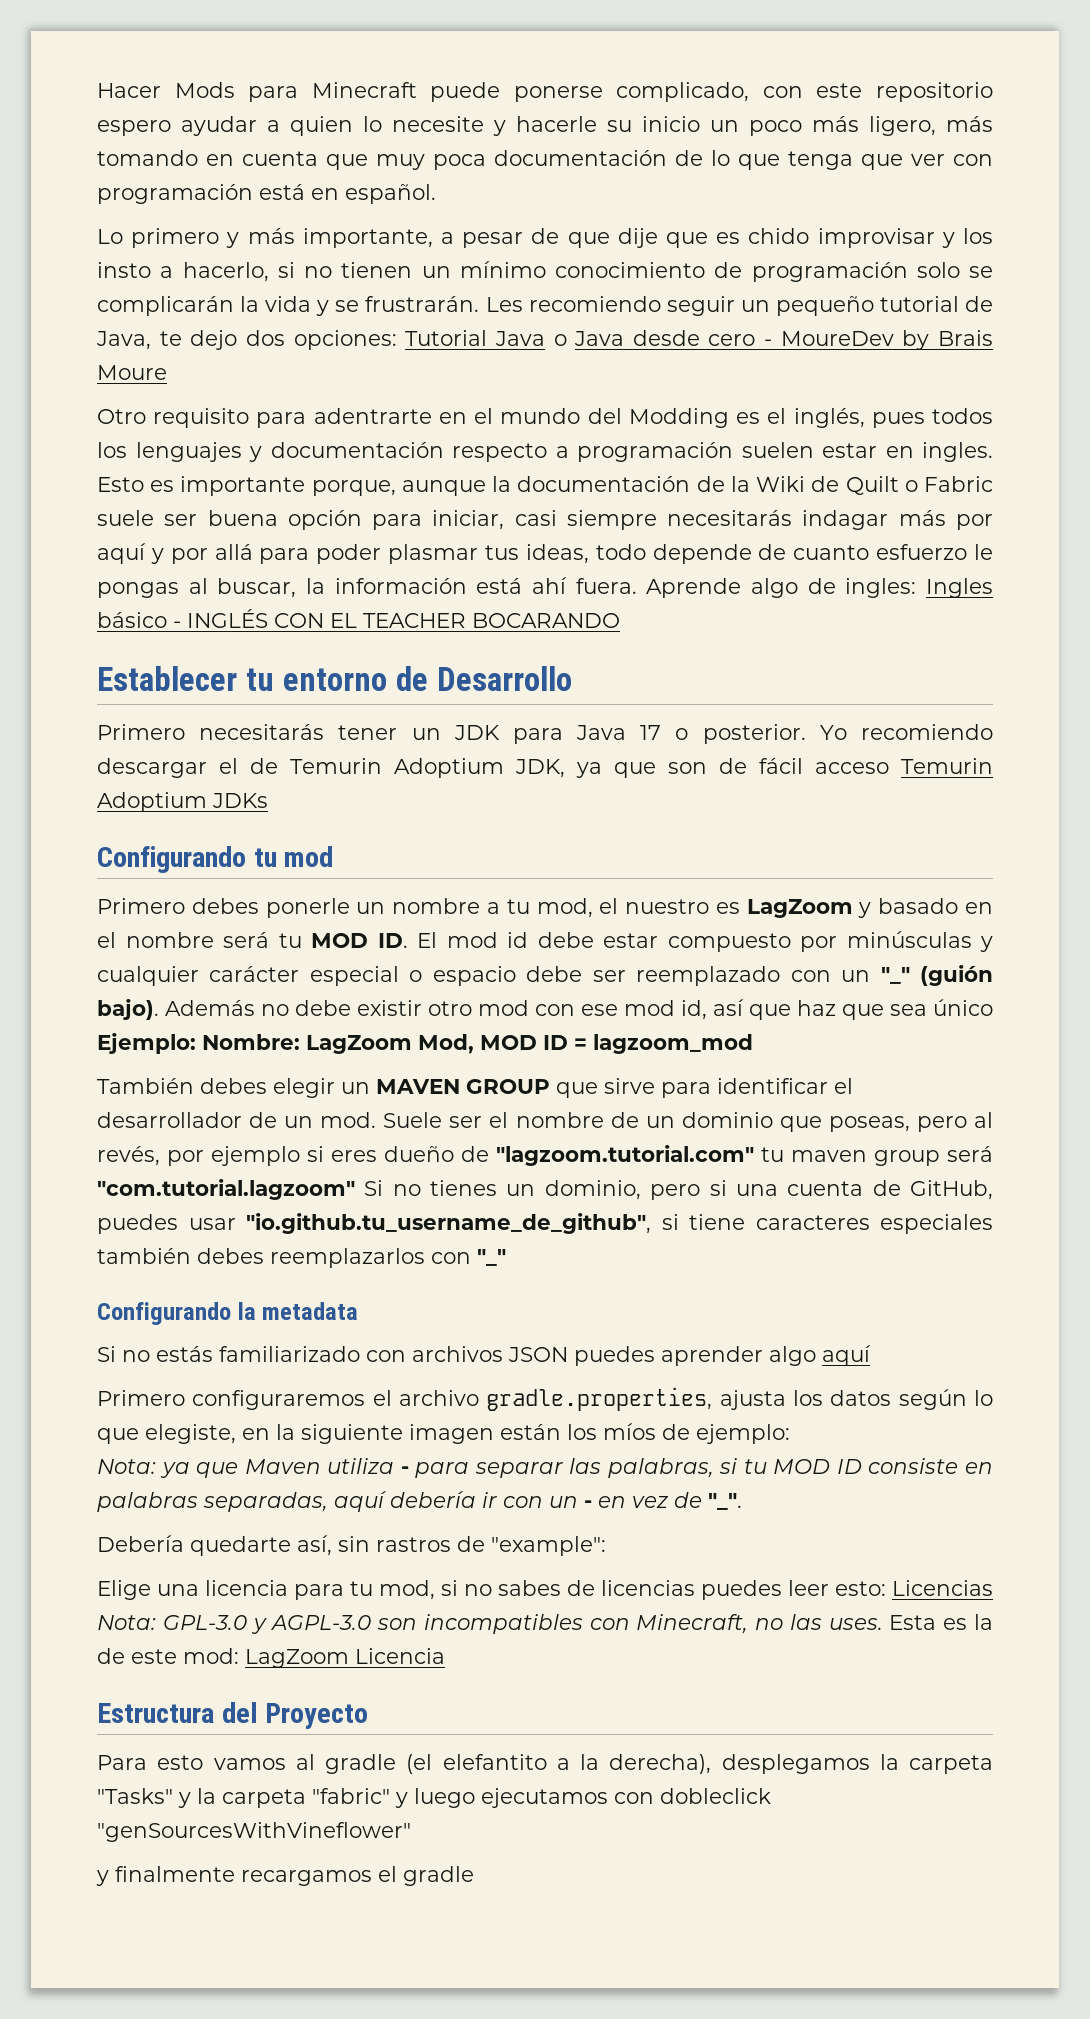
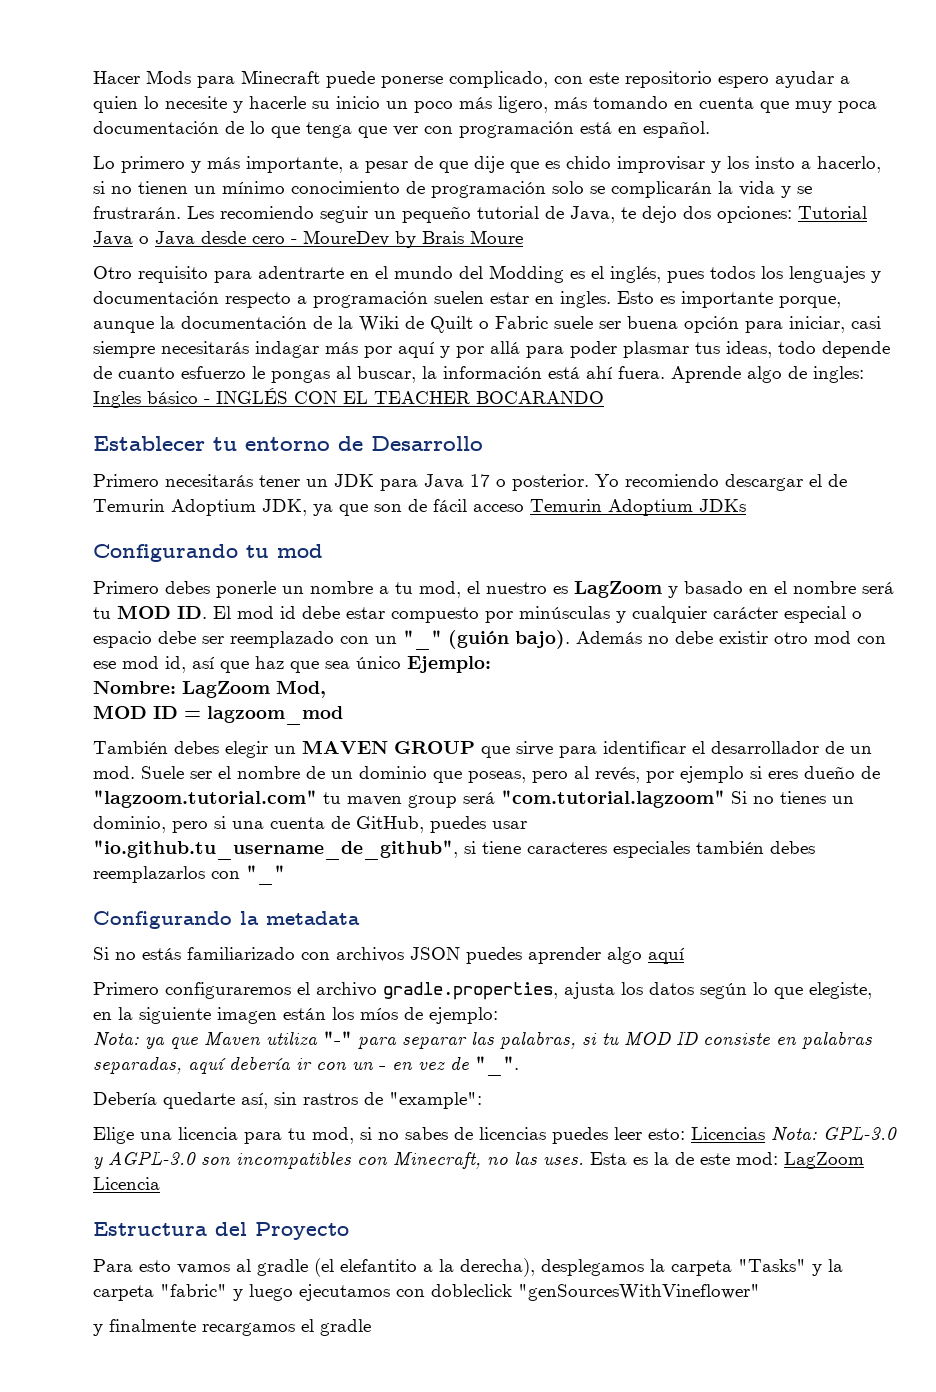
- Además no debe existir otro mod con ese mod id, así que haz que sea único Ejemplo: Nombre: LagZoom Mod, MOD ID = lagzoom_mod
+ Además no debe existir otro mod con ese mod id, así que haz que sea único Ejemplo:
+ Nombre: LagZoom Mod,
+ MOD ID = lagzoom_mod
- Nota: ya que Maven utiliza - para separar las palabras, si tu MOD ID consiste en palabras separadas, aquí debería ir con un - en vez de "_".
+ Nota: ya que Maven utiliza "-" para separar las palabras, si tu MOD ID consiste en palabras separadas, aquí debería ir con un - en vez de "_".

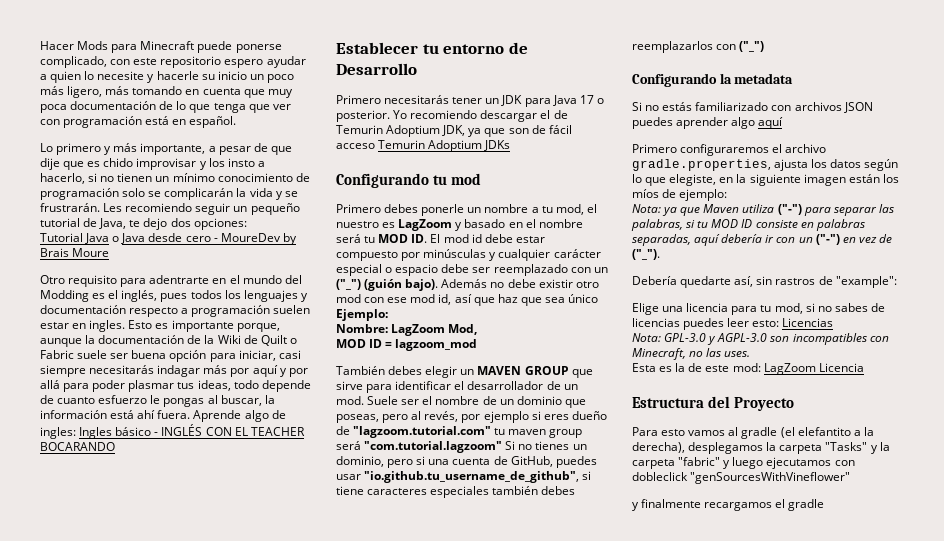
- Les recomiendo seguir un pequeño tutorial de Java, te dejo dos opciones: Tutorial Java o Java desde cero - MoureDev by Brais Moure
+ Les recomiendo seguir un pequeño tutorial de Java, te dejo dos opciones:
+ Tutorial Java o Java desde cero - MoureDev by Brais Moure
- Primero debes ponerle un nombre a tu mod, el nuestro es LagZoom y basado en el nombre será tu MOD ID. El mod id debe estar compuesto por minúsculas y cualquier carácter especial o espacio debe ser reemplazado con un "_" (guión bajo).
+ Primero debes ponerle un nombre a tu mod, el nuestro es LagZoom y basado en el nombre será tu MOD ID. El mod id debe estar compuesto por minúsculas y cualquier carácter especial o espacio debe ser reemplazado con un ("_") (guión bajo).
- Suele ser el nombre de un dominio que poseas, pero al revés, por ejemplo si eres dueño de "lagzoom.tutorial.com" tu maven group será "com.tutorial.lagzoom" Si no tienes un dominio, pero si una cuenta de GitHub, puedes usar "io.github.tu_username_de_github", si tiene caracteres especiales también debes reemplazarlos con "_"
+ Suele ser el nombre de un dominio que poseas, pero al revés, por ejemplo si eres dueño de "lagzoom.tutorial.com" tu maven group será "com.tutorial.lagzoom" Si no tienes un dominio, pero si una cuenta de GitHub, puedes usar "io.github.tu_username_de_github", si tiene caracteres especiales también debes reemplazarlos con ("_")
- Nota: ya que Maven utiliza "-" para separar las palabras, si tu MOD ID consiste en palabras separadas, aquí debería ir con un - en vez de "_".
+ Nota: ya que Maven utiliza ("-") para separar las palabras, si tu MOD ID consiste en palabras separadas, aquí debería ir con un ("-") en vez de ("_").
- Elige una licencia para tu mod, si no sabes de licencias puedes leer esto: Licencias Nota: GPL-3.0 y AGPL-3.0 son incompatibles con Minecraft, no las uses. Esta es la de este mod: LagZoom Licencia
+ Elige una licencia para tu mod, si no sabes de licencias puedes leer esto: Licencias
+ Nota: GPL-3.0 y AGPL-3.0 son incompatibles con Minecraft, no las uses.
+ Esta es la de este mod: LagZoom Licencia

